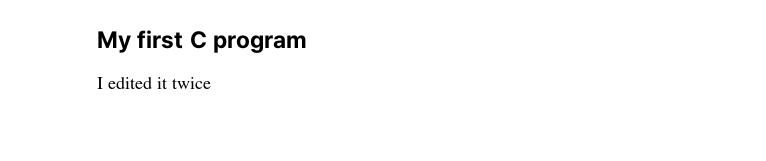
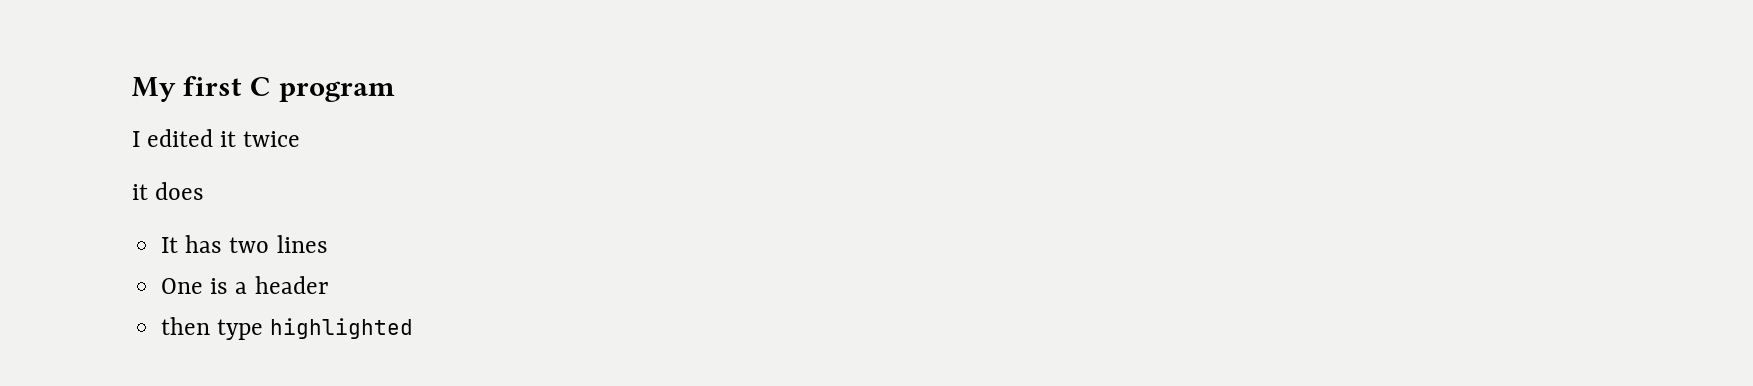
+ it does
+ It has two lines
+ One is a header
+ then type highlighted

